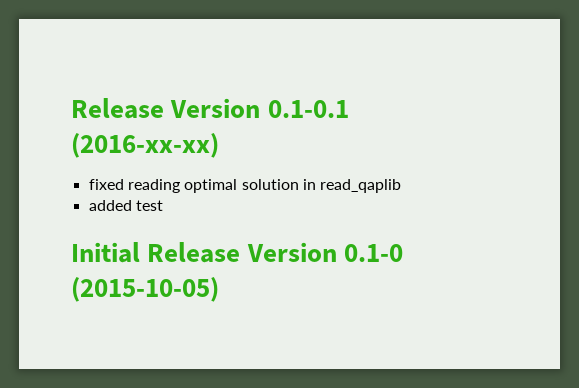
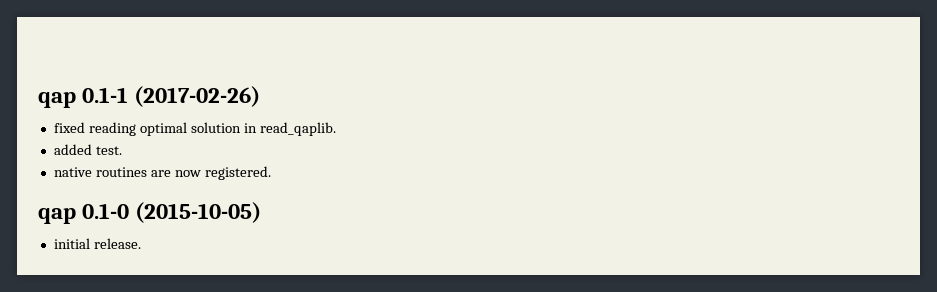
- Release Version 0.1-0.1 (2016-xx-xx)
+ qap 0.1-1 (2017-02-26)
- fixed reading optimal solution in read_qaplib
+ fixed reading optimal solution in read_qaplib.
- added test
- Initial Release Version 0.1-0 (2015-10-05)
+ added test.
+ native routines are now registered.
+ qap 0.1-0 (2015-10-05)
+ initial release.

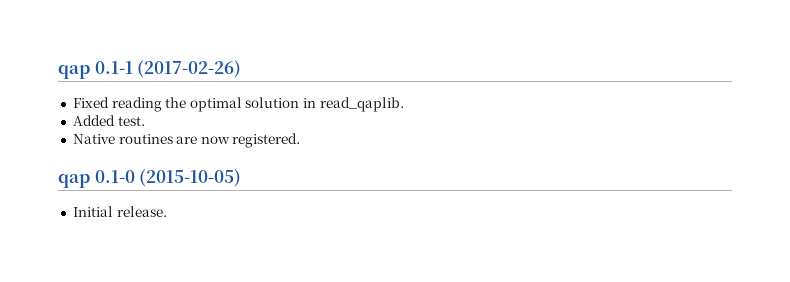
- fixed reading optimal solution in read_qaplib.
+ Fixed reading the optimal solution in read_qaplib.
- added test.
+ Added test.
- native routines are now registered.
+ Native routines are now registered.
- initial release.
+ Initial release.

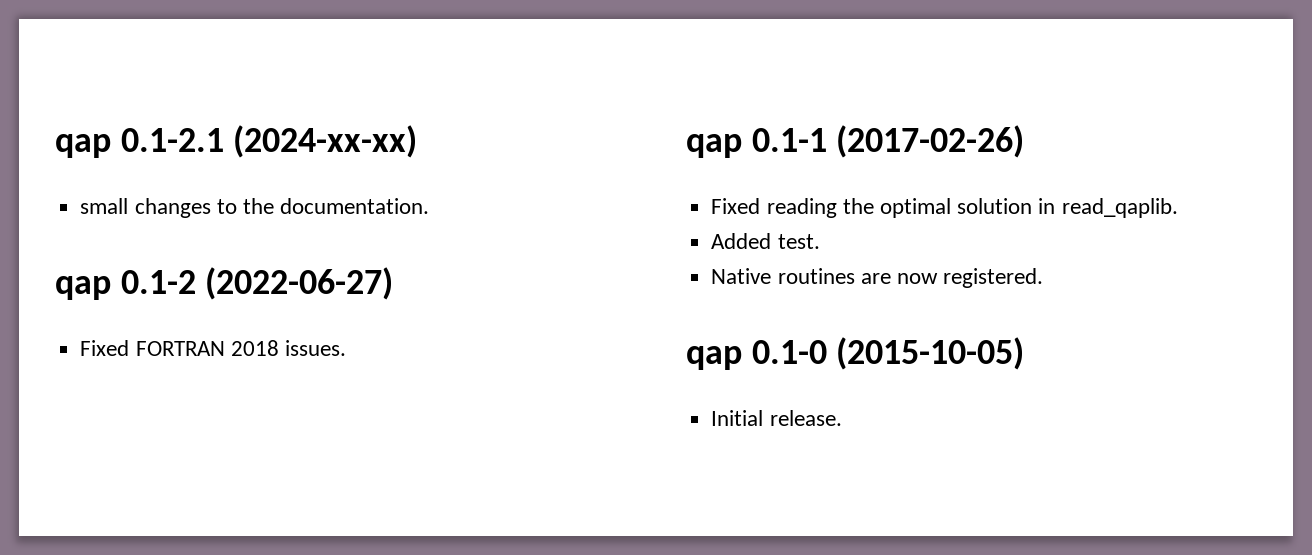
+ qap 0.1-2.1 (2024-xx-xx)
+ small changes to the documentation.
+ qap 0.1-2 (2022-06-27)
+ Fixed FORTRAN 2018 issues.

